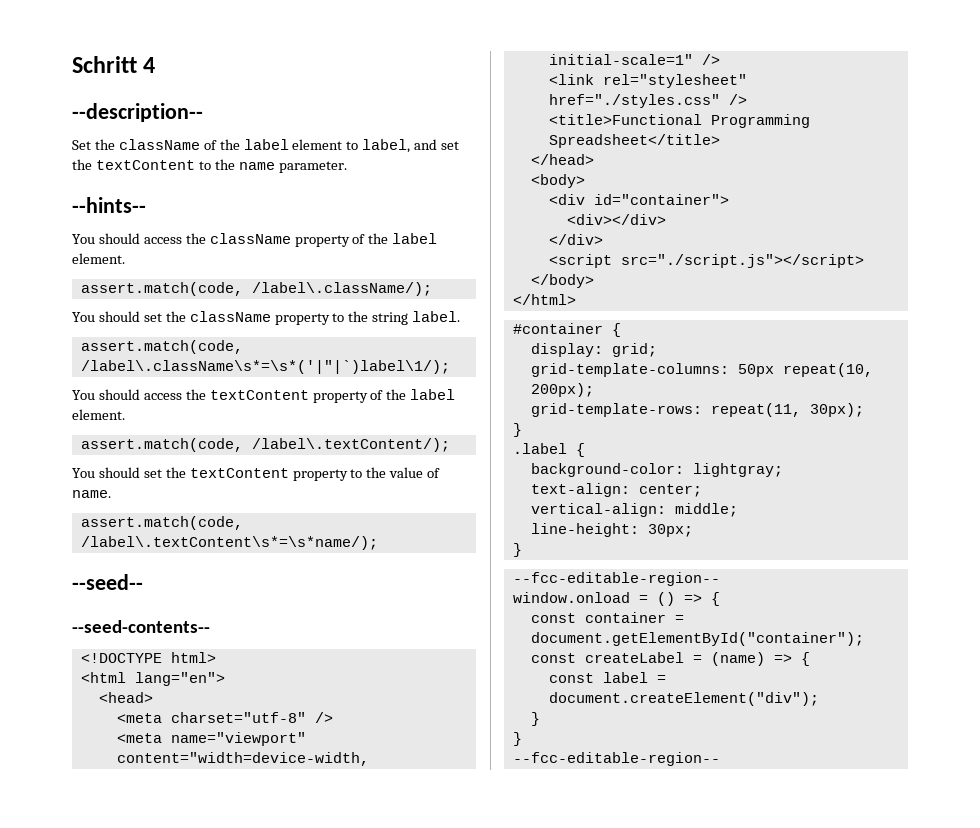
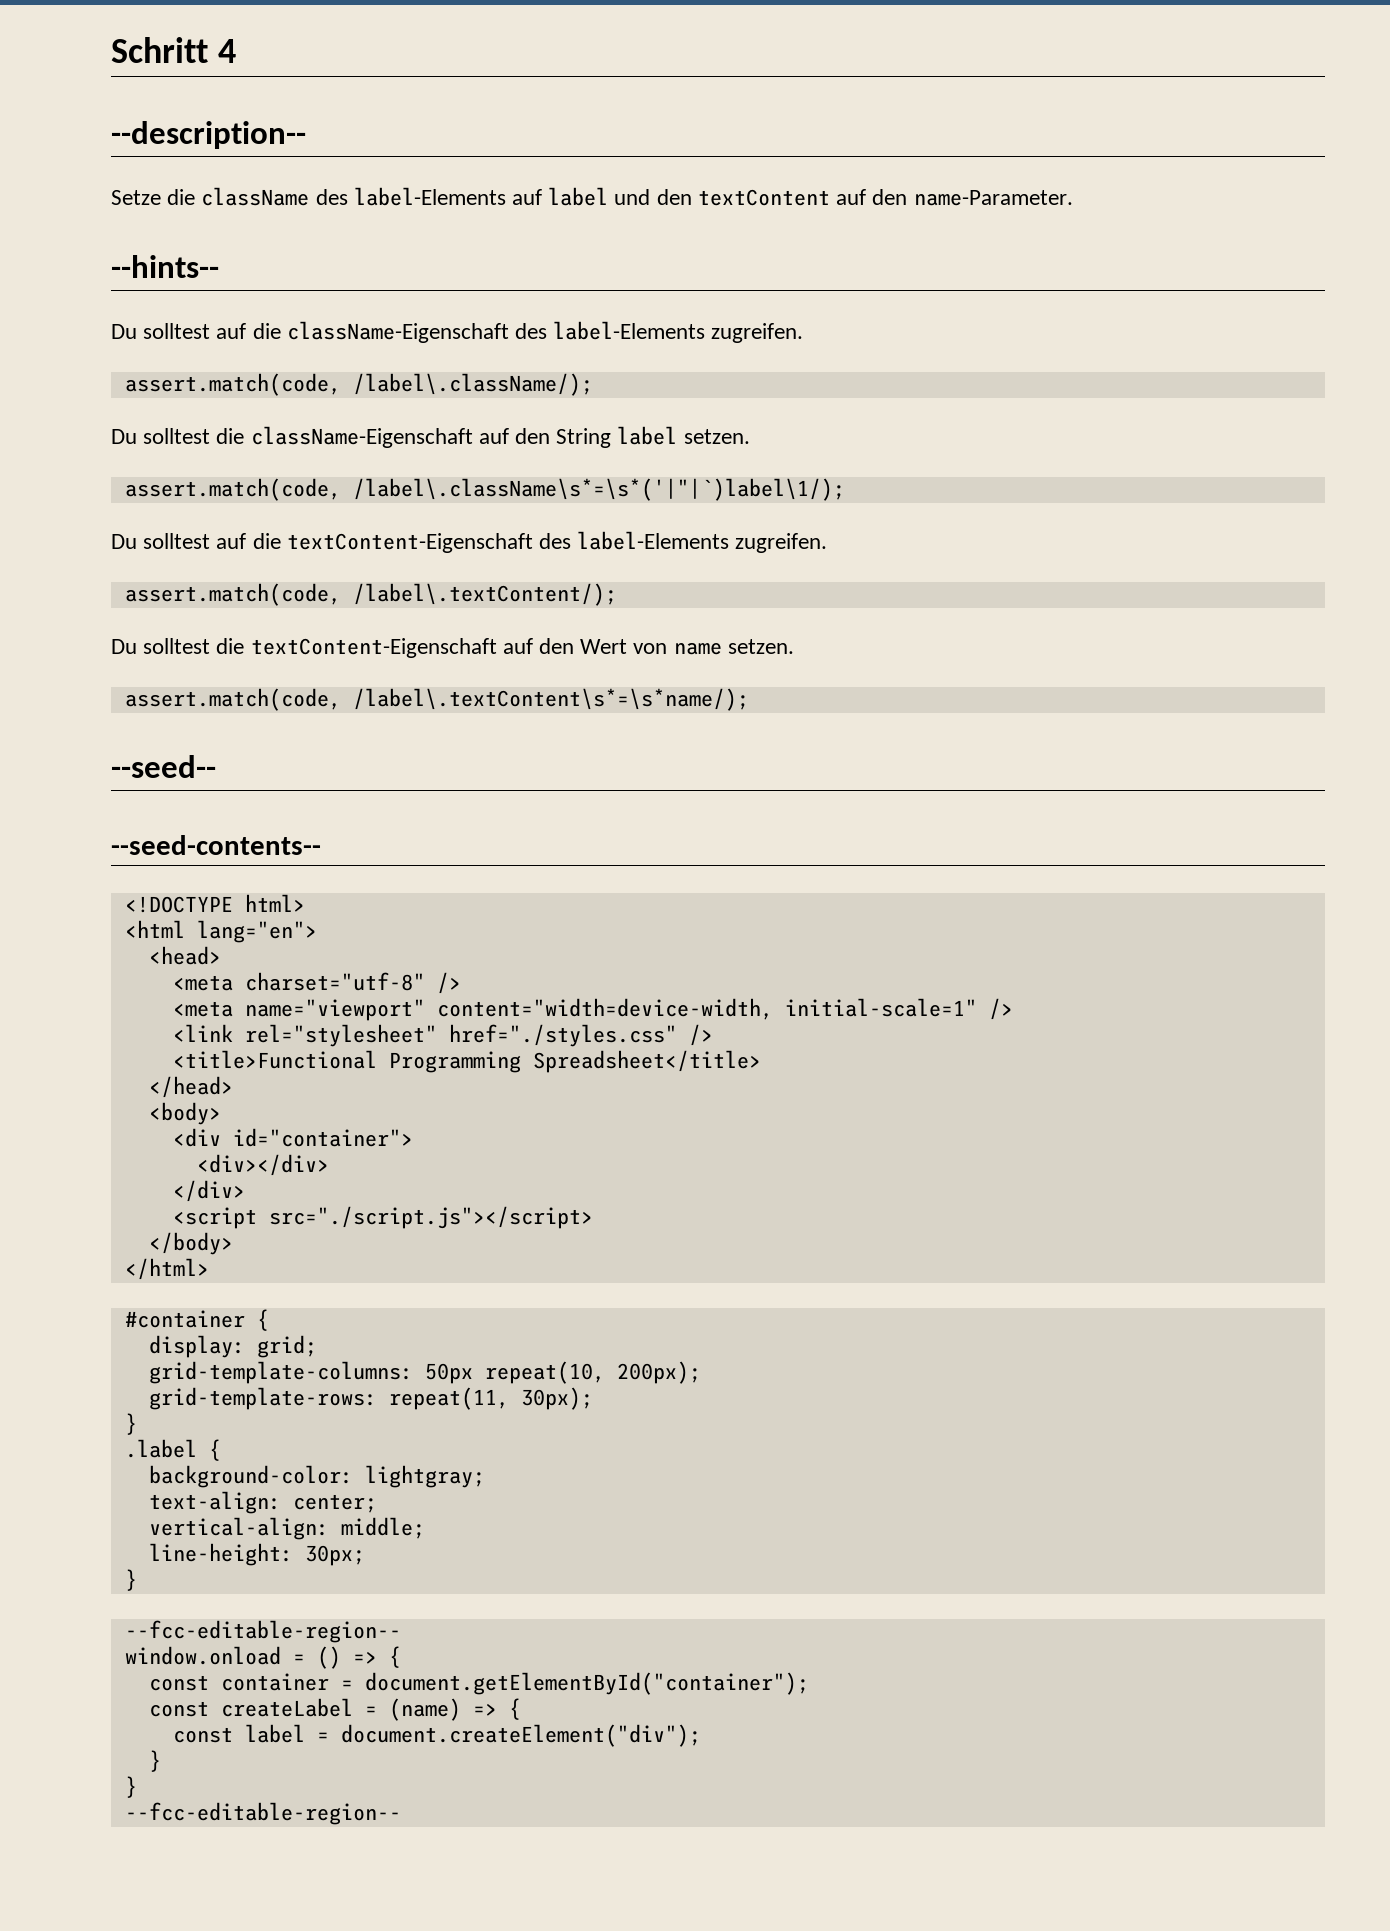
- Set the className of the label element to label, and set the textContent to the name parameter.
+ Setze die className des label-Elements auf label und den textContent auf den name-Parameter.
  --hints--
- You should access the className property of the label element.
+ Du solltest auf die className-Eigenschaft des label-Elements zugreifen.
  assert.match(code, /label\.className/);
- You should set the className property to the string label.
+ Du solltest die className-Eigenschaft auf den String label setzen.
  assert.match(code, /label\.className\s*=\s*('|"|`)label\1/);
- You should access the textContent property of the label element.
+ Du solltest auf die textContent-Eigenschaft des label-Elements zugreifen.
  assert.match(code, /label\.textContent/);
- You should set the textContent property to the value of name.
+ Du solltest die textContent-Eigenschaft auf den Wert von name setzen.

